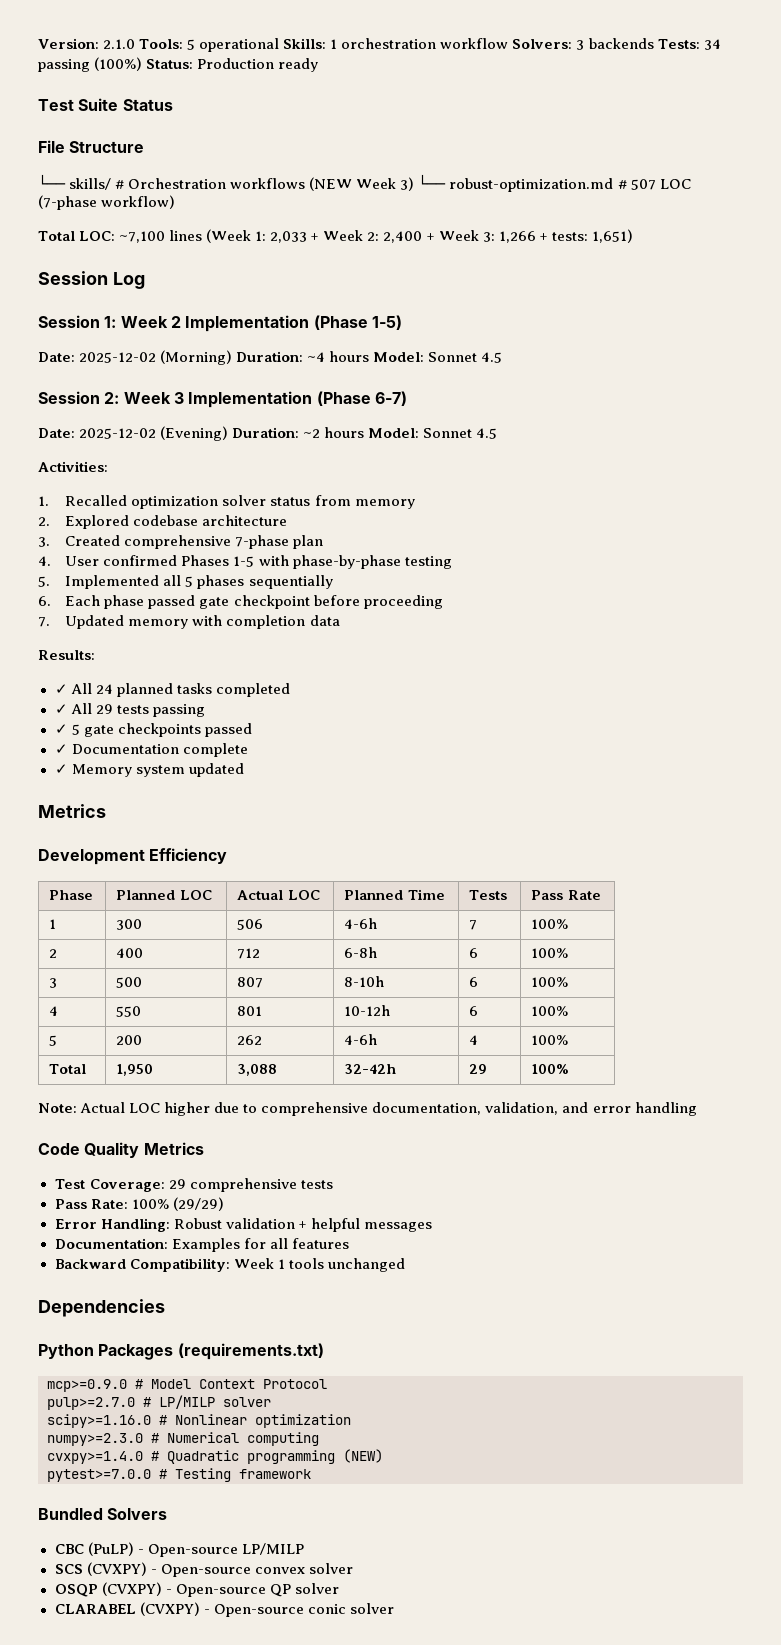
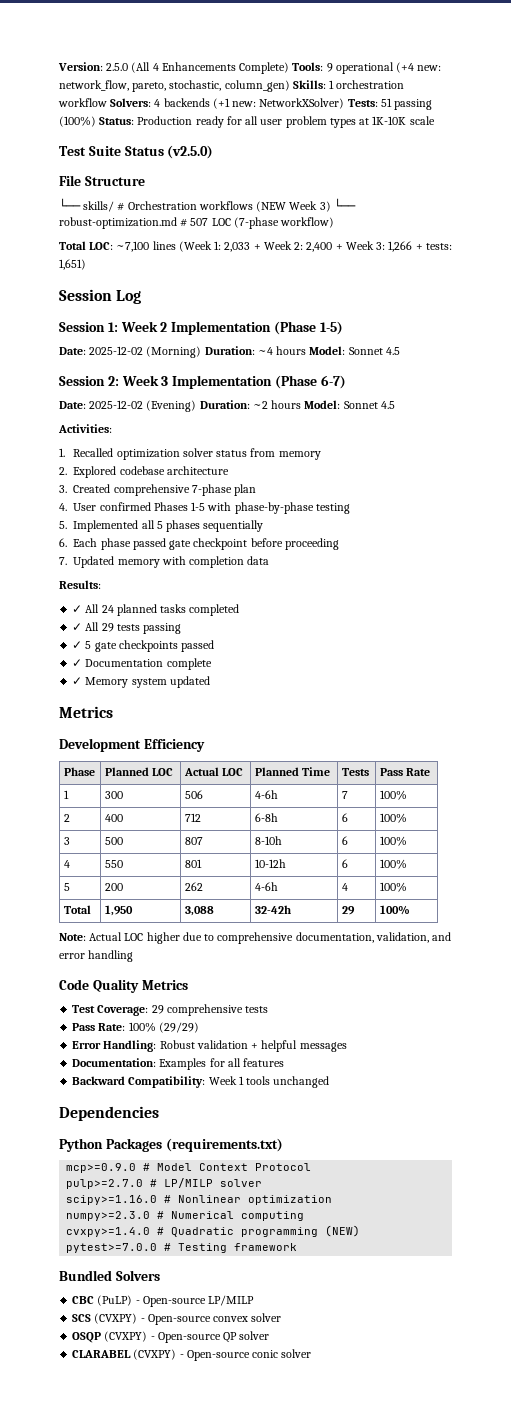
- Version: 2.1.0 Tools: 5 operational Skills: 1 orchestration workflow Solvers: 3 backends Tests: 34 passing (100%) Status: Production ready
+ Version: 2.5.0 (All 4 Enhancements Complete) Tools: 9 operational (+4 new: network_flow, pareto, stochastic, column_gen) Skills: 1 orchestration workflow Solvers: 4 backends (+1 new: NetworkXSolver) Tests: 51 passing (100%) Status: Production ready for all user problem types at 1K-10K scale
- Test Suite Status
+ Test Suite Status (v2.5.0)

